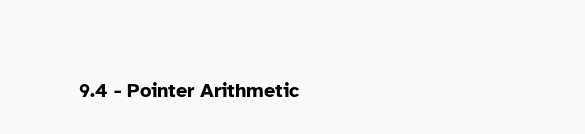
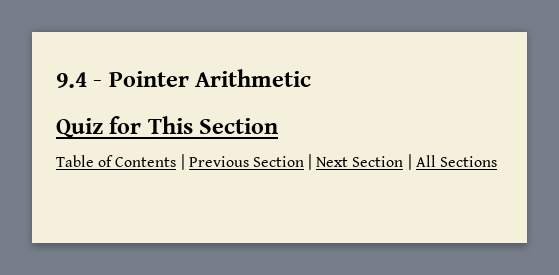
+ Quiz for This Section
+ Table of Contents | Previous Section | Next Section | All Sections

